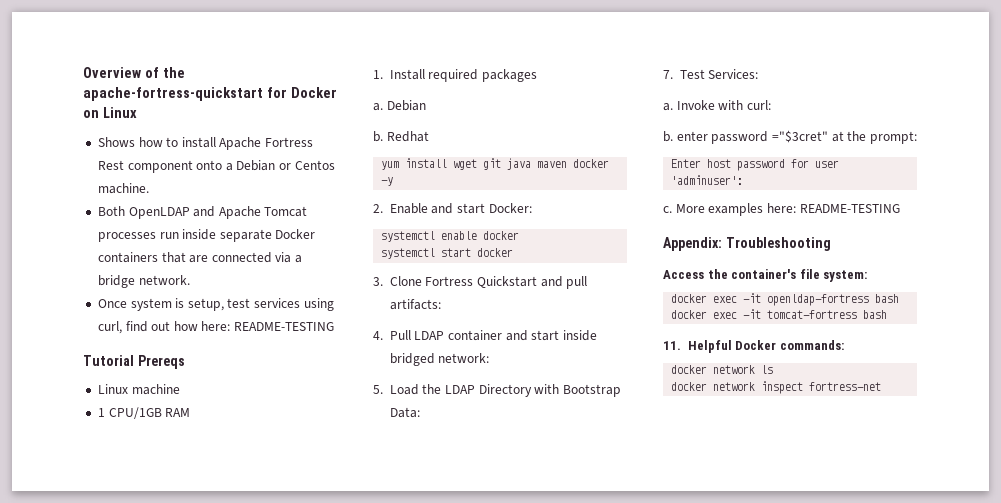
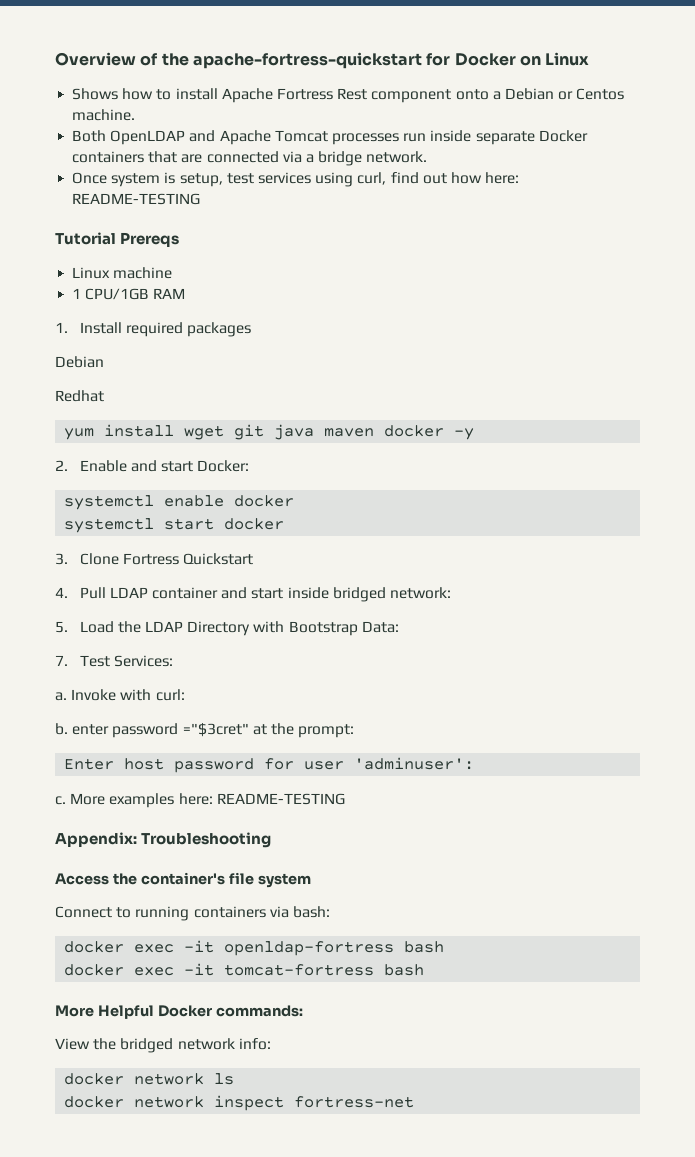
  1. Install required packages
- a. Debian
- b. Redhat
+ Debian
+ Redhat
- 3. Clone Fortress Quickstart and pull artifacts:
+ 3. Clone Fortress Quickstart
- Access the container's file system:
+ Access the container's file system
+ Connect to running containers via bash:
- 11. Helpful Docker commands:
+ More Helpful Docker commands:
+ View the bridged network info:

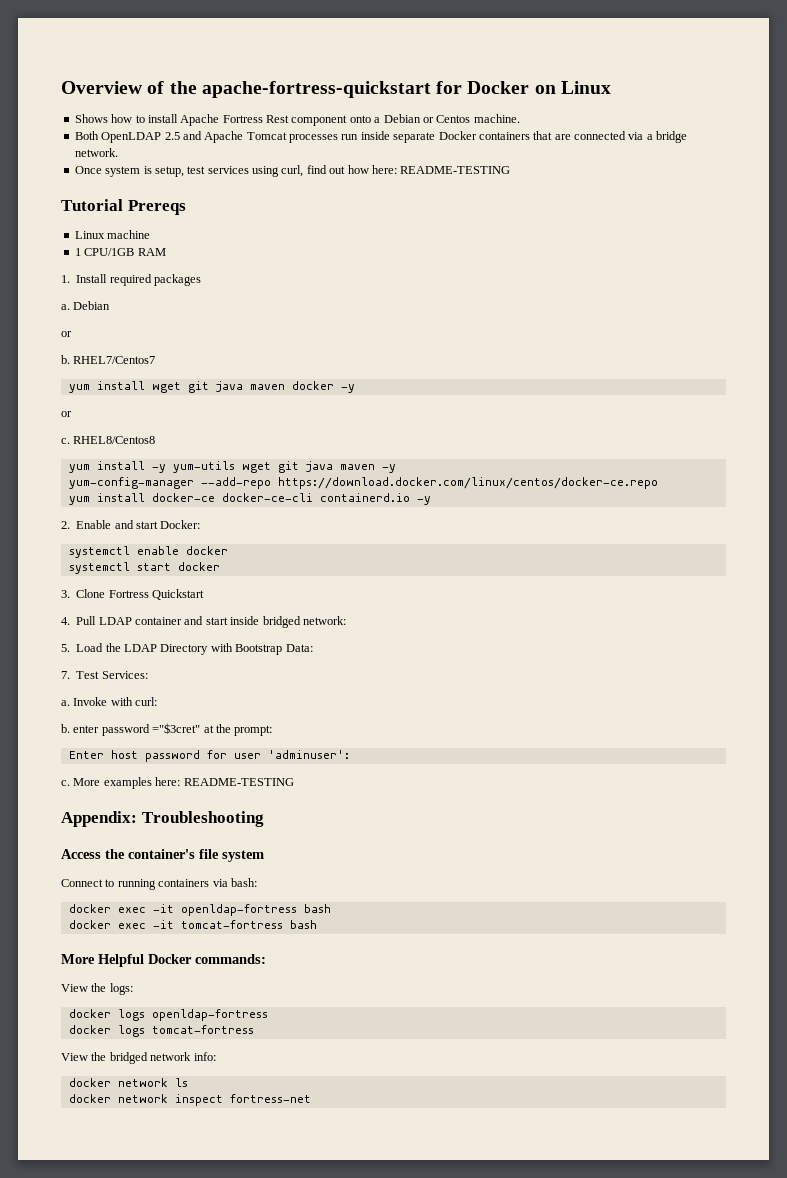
- Both OpenLDAP and Apache Tomcat processes run inside separate Docker containers that are connected via a bridge network.
+ Both OpenLDAP 2.5 and Apache Tomcat processes run inside separate Docker containers that are connected via a bridge network.
  1. Install required packages
- Debian
- Redhat
+ a. Debian
+ or
+ b. RHEL7/Centos7
  yum install wget git java maven docker -y
+ or
+ c. RHEL8/Centos8
+ yum install -y yum-utils wget git java maven -y
+ yum-config-manager --add-repo https://download.docker.com/linux/centos/docker-ce.repo
+ yum install docker-ce docker-ce-cli containerd.io -y
+ View the logs:
+ docker logs openldap-fortress
+ docker logs tomcat-fortress

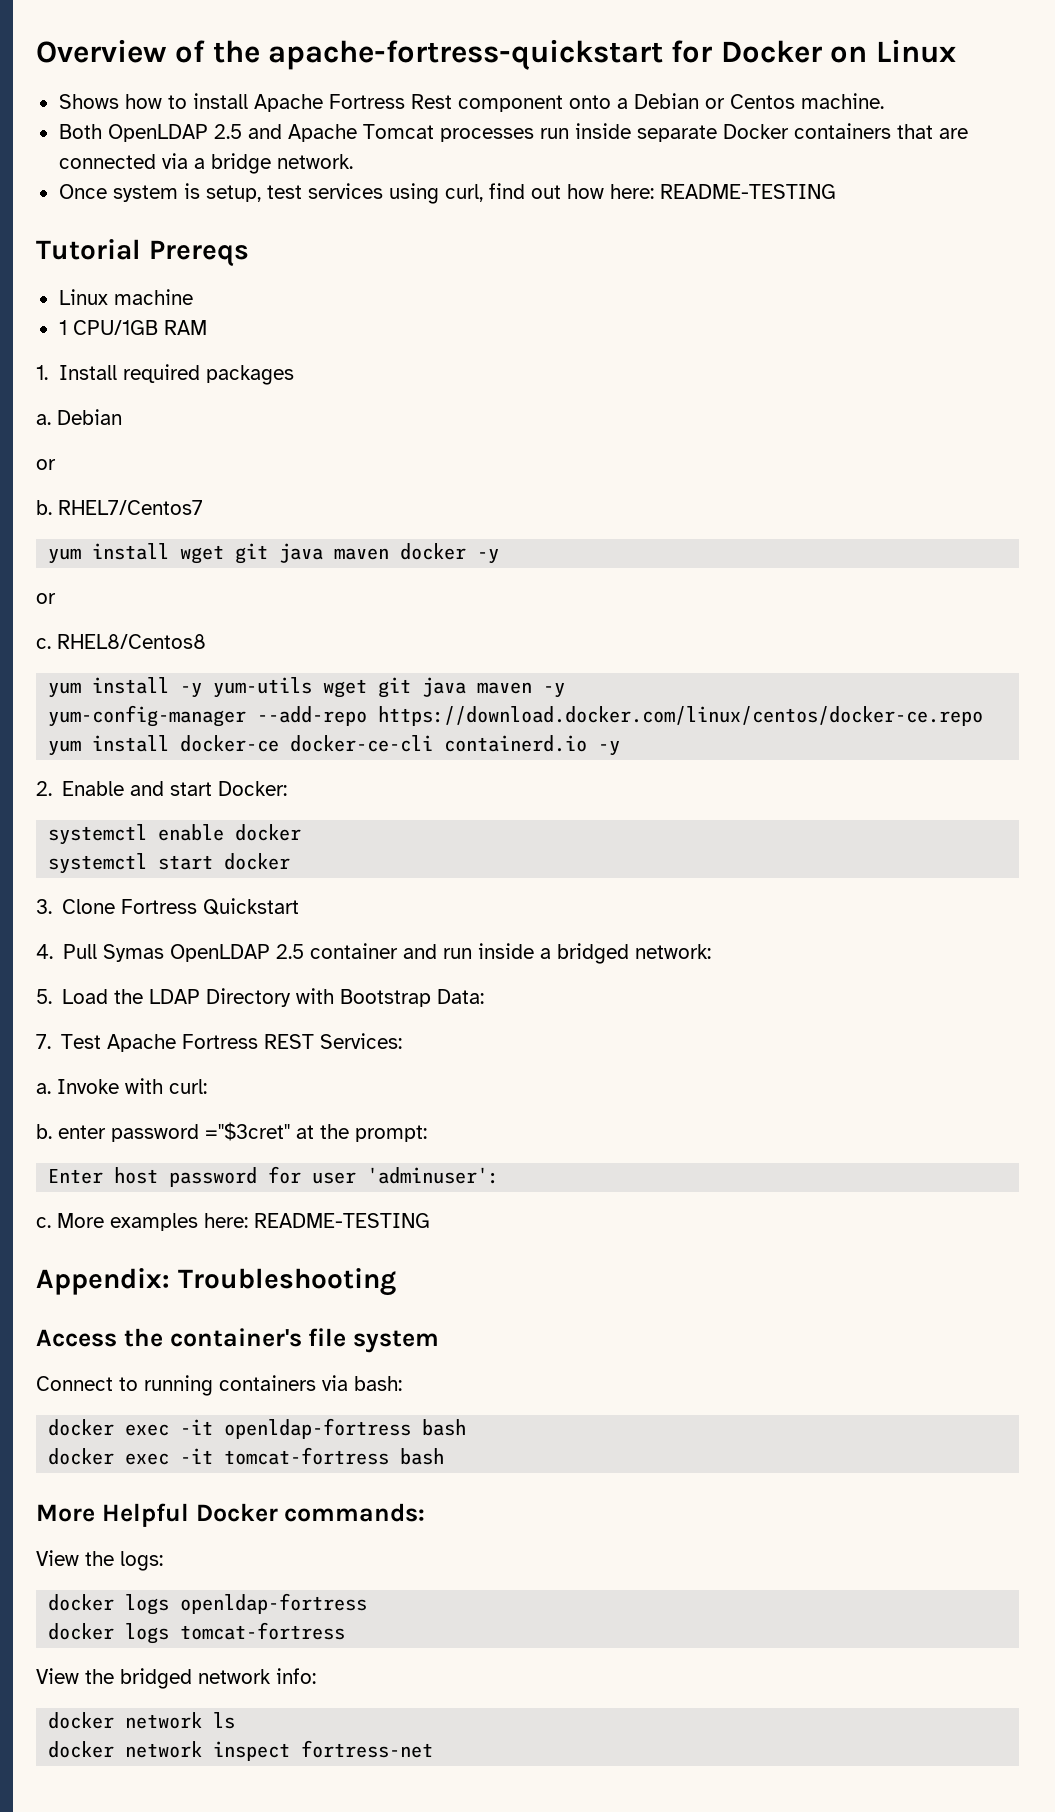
- 4. Pull LDAP container and start inside bridged network:
+ 4. Pull Symas OpenLDAP 2.5 container and run inside a bridged network:
- 7. Test Services:
+ 7. Test Apache Fortress REST Services:

